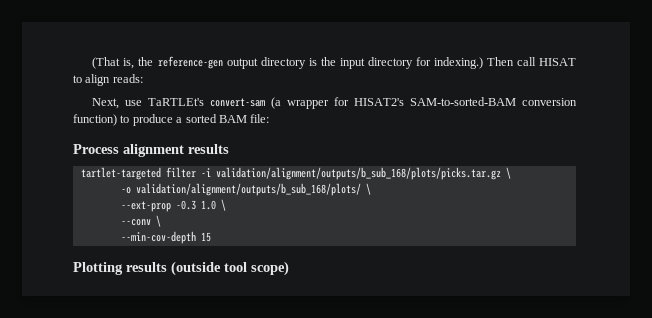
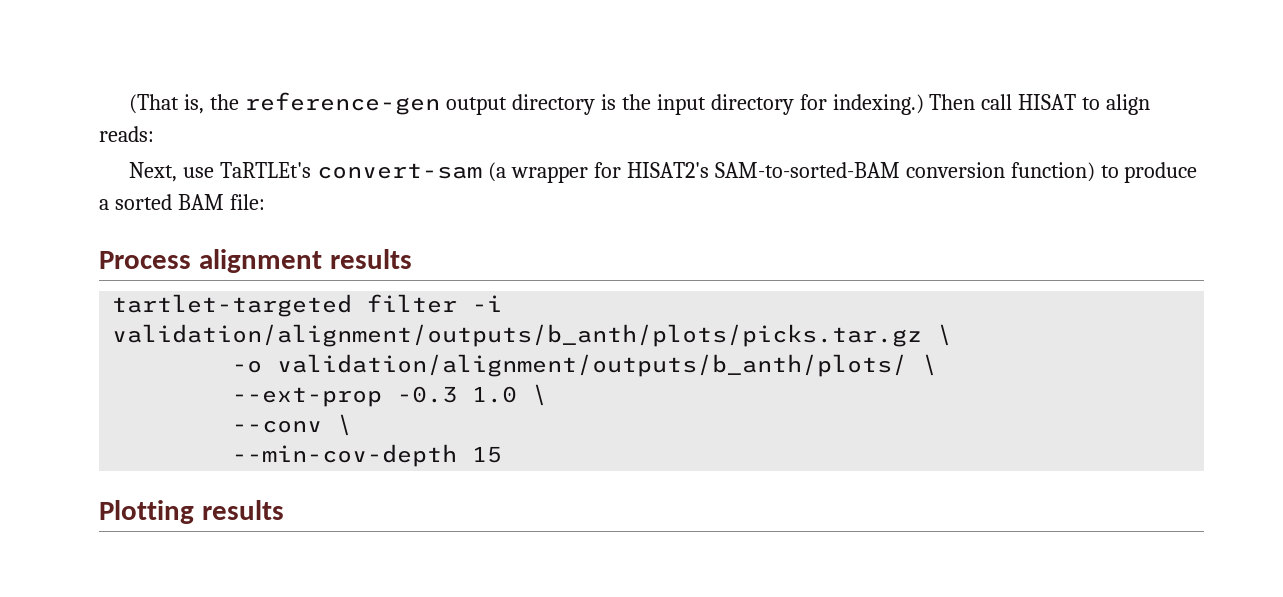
- tartlet-targeted filter -i validation/alignment/outputs/b_sub_168/plots/picks.tar.gz \
+ tartlet-targeted filter -i validation/alignment/outputs/b_anth/plots/picks.tar.gz \
- -o validation/alignment/outputs/b_sub_168/plots/ \
+ -o validation/alignment/outputs/b_anth/plots/ \
- Plotting results (outside tool scope)
+ Plotting results

